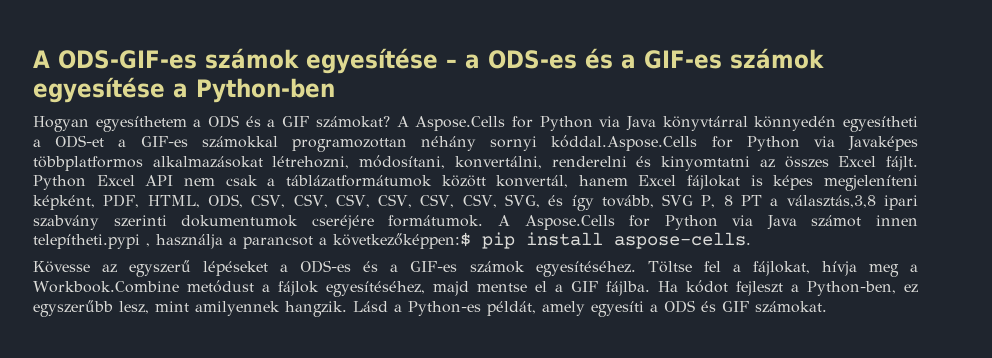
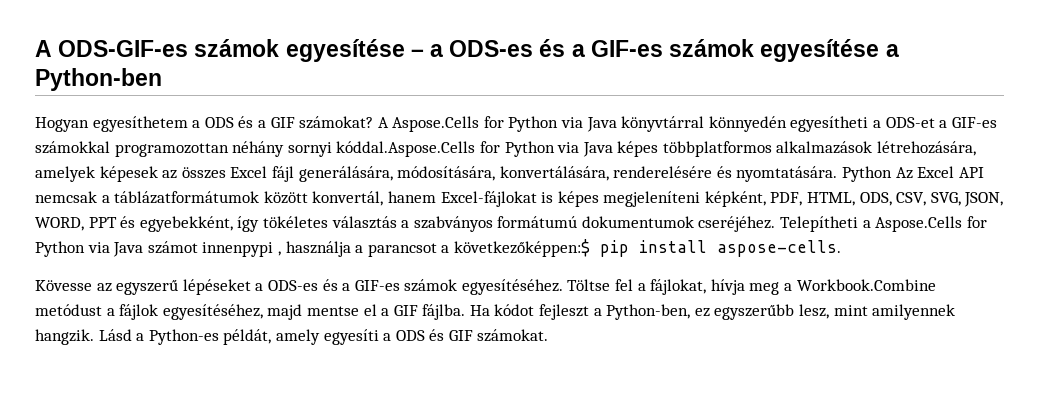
- A Aspose.Cells for Python via Java könyvtárral könnyedén egyesítheti a ODS-et a GIF-es számokkal programozottan néhány sornyi kóddal.Aspose.Cells for Python via Javaképes többplatformos alkalmazásokat létrehozni, módosítani, konvertálni, renderelni és kinyomtatni az összes Excel fájlt. Python Excel API nem csak a táblázatformátumok között konvertál, hanem Excel fájlokat is képes megjeleníteni képként, PDF, HTML, ODS, CSV, CSV, CSV, CSV, CSV, CSV, SVG, és így tovább, SVG P, 8 PT a választás,3,8 ipari szabvány szerinti dokumentumok cseréjére formátumok. A Aspose.Cells for Python via Java számot innen telepítheti.pypi , használja a parancsot a következőképpen:$ pip install aspose-cells.
+ A Aspose.Cells for Python via Java könyvtárral könnyedén egyesítheti a ODS-et a GIF-es számokkal programozottan néhány sornyi kóddal.Aspose.Cells for Python via Java képes többplatformos alkalmazások létrehozására, amelyek képesek az összes Excel fájl generálására, módosítására, konvertálására, renderelésére és nyomtatására. Python Az Excel API nemcsak a táblázatformátumok között konvertál, hanem Excel-fájlokat is képes megjeleníteni képként, PDF, HTML, ODS, CSV, SVG, JSON, WORD, PPT és egyebekként, így tökéletes választás a szabványos formátumú dokumentumok cseréjéhez. Telepítheti a Aspose.Cells for Python via Java számot innenpypi , használja a parancsot a következőképpen:$ pip install aspose-cells.

